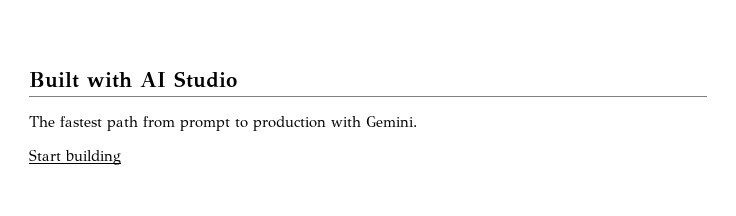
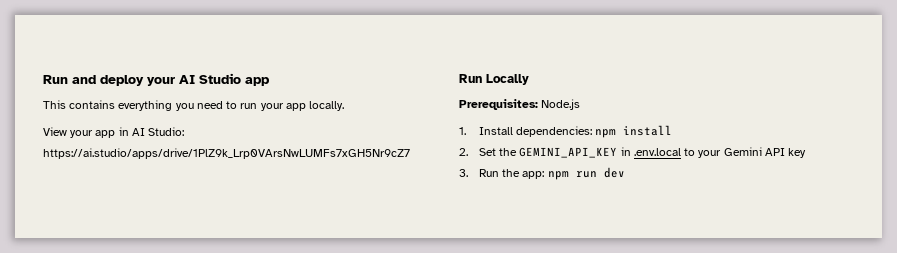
- Built with AI Studio
- The fastest path from prompt to production with Gemini.
- Start building
+ Run and deploy your AI Studio app
+ This contains everything you need to run your app locally.
+ View your app in AI Studio: https://ai.studio/apps/drive/1PlZ9k_Lrp0VArsNwLUMFs7xGH5Nr9cZ7
+ Run Locally
+ Prerequisites: Node.js
+ 1. Install dependencies: npm install
+ 2. Set the GEMINI_API_KEY in .env.local to your Gemini API key
+ 3. Run the app: npm run dev

